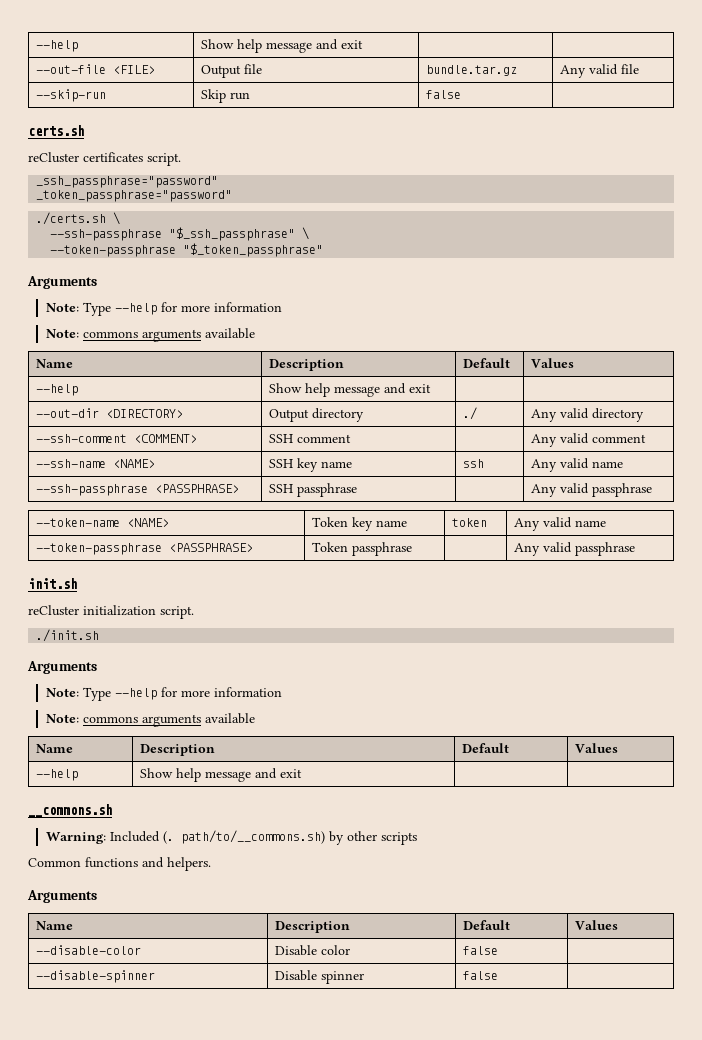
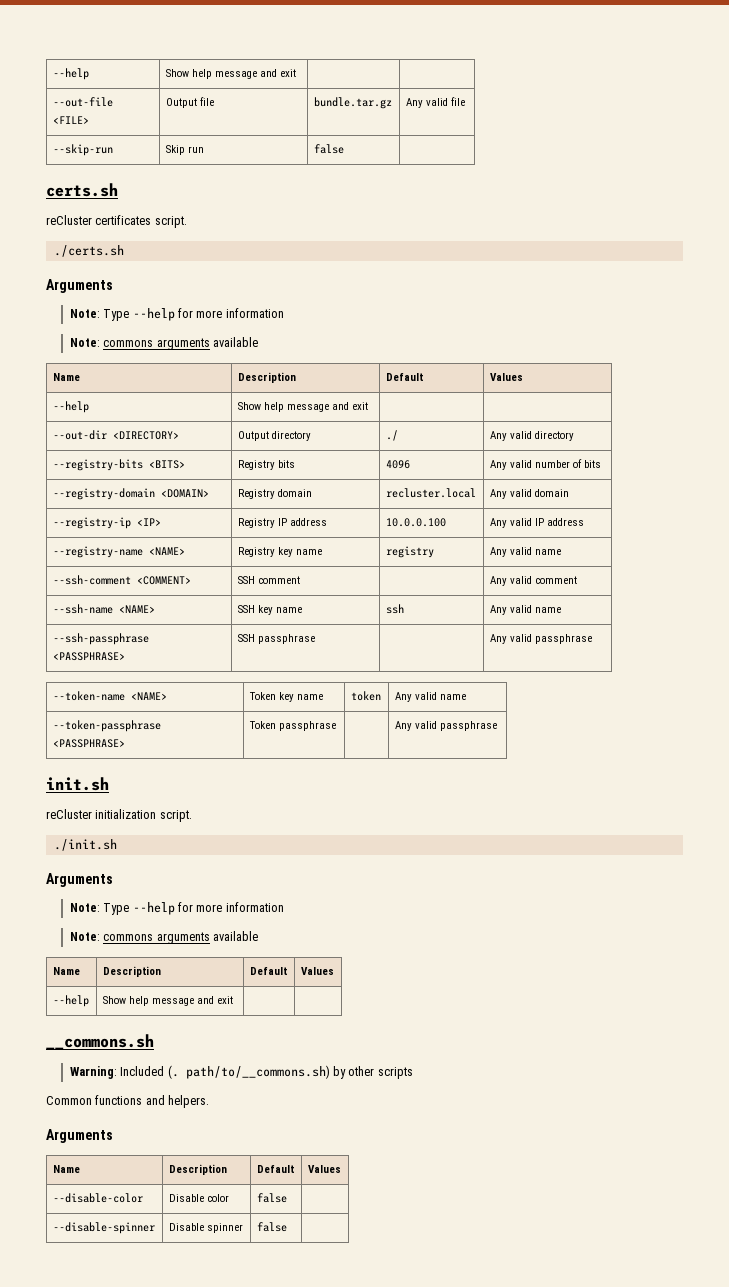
- _ssh_passphrase="password"
- _token_passphrase="password"
- ./certs.sh \
- --ssh-passphrase "$_ssh_passphrase" \
- --token-passphrase "$_token_passphrase"
+ ./certs.sh
+ --registry-bits <BITS> | Registry bits | 4096 | Any valid number of bits
+ --registry-domain <DOMAIN> | Registry domain | recluster.local | Any valid domain
+ --registry-ip <IP> | Registry IP address | 10.0.0.100 | Any valid IP address
+ --registry-name <NAME> | Registry key name | registry | Any valid name

